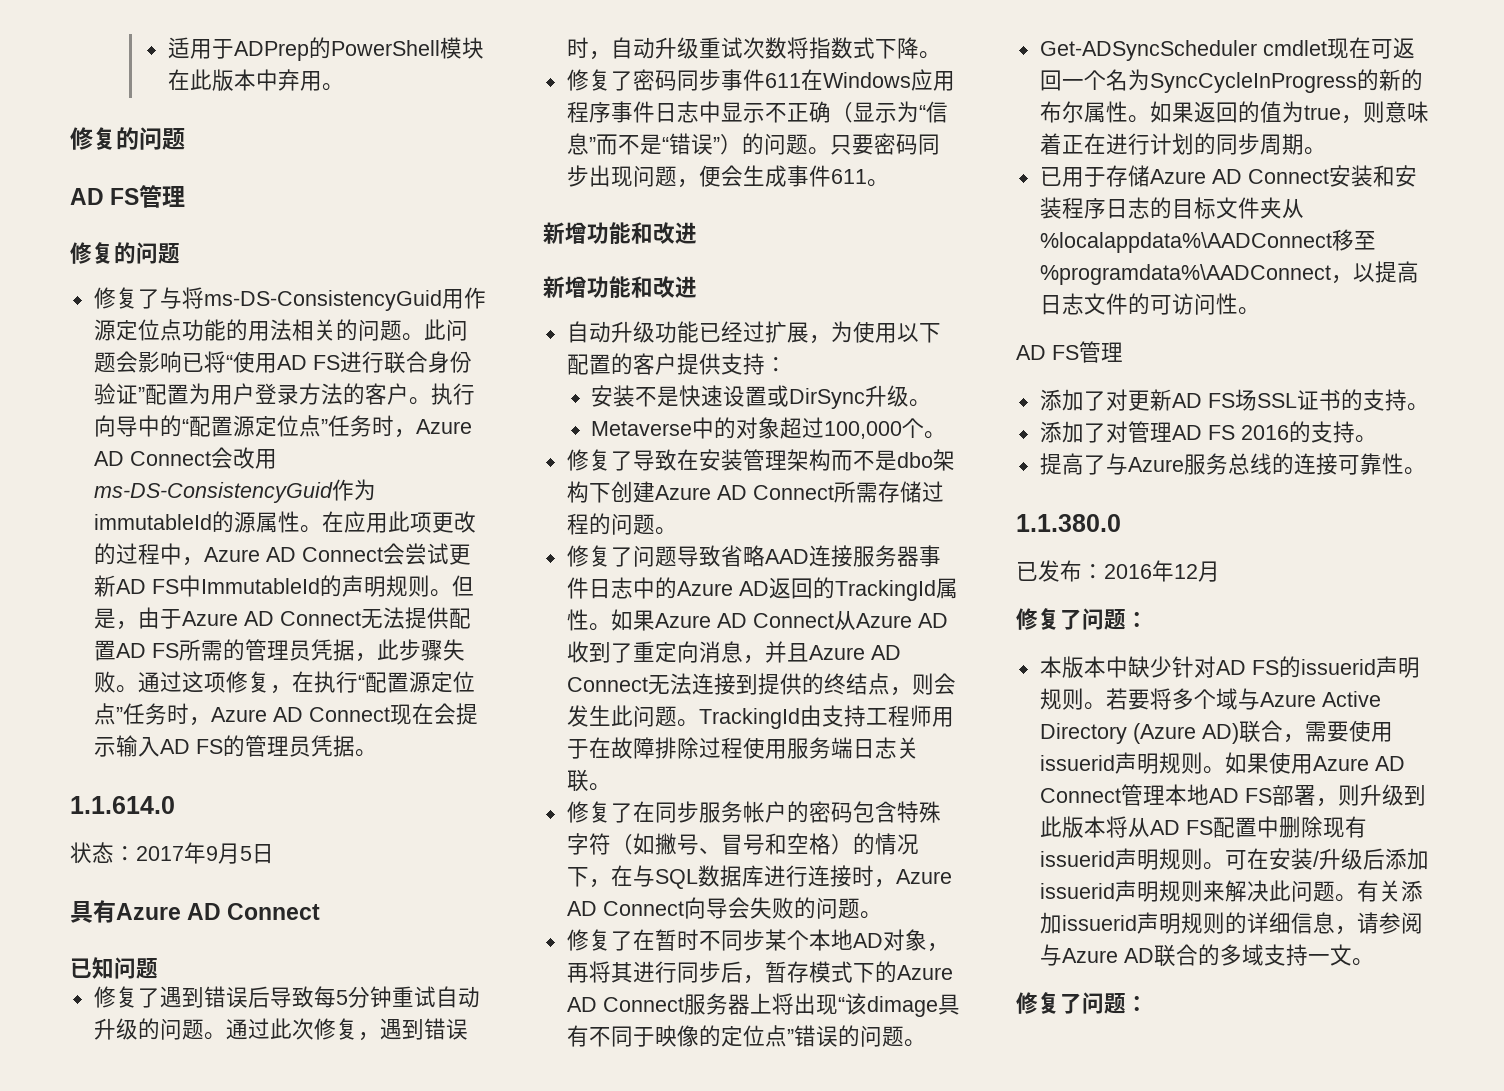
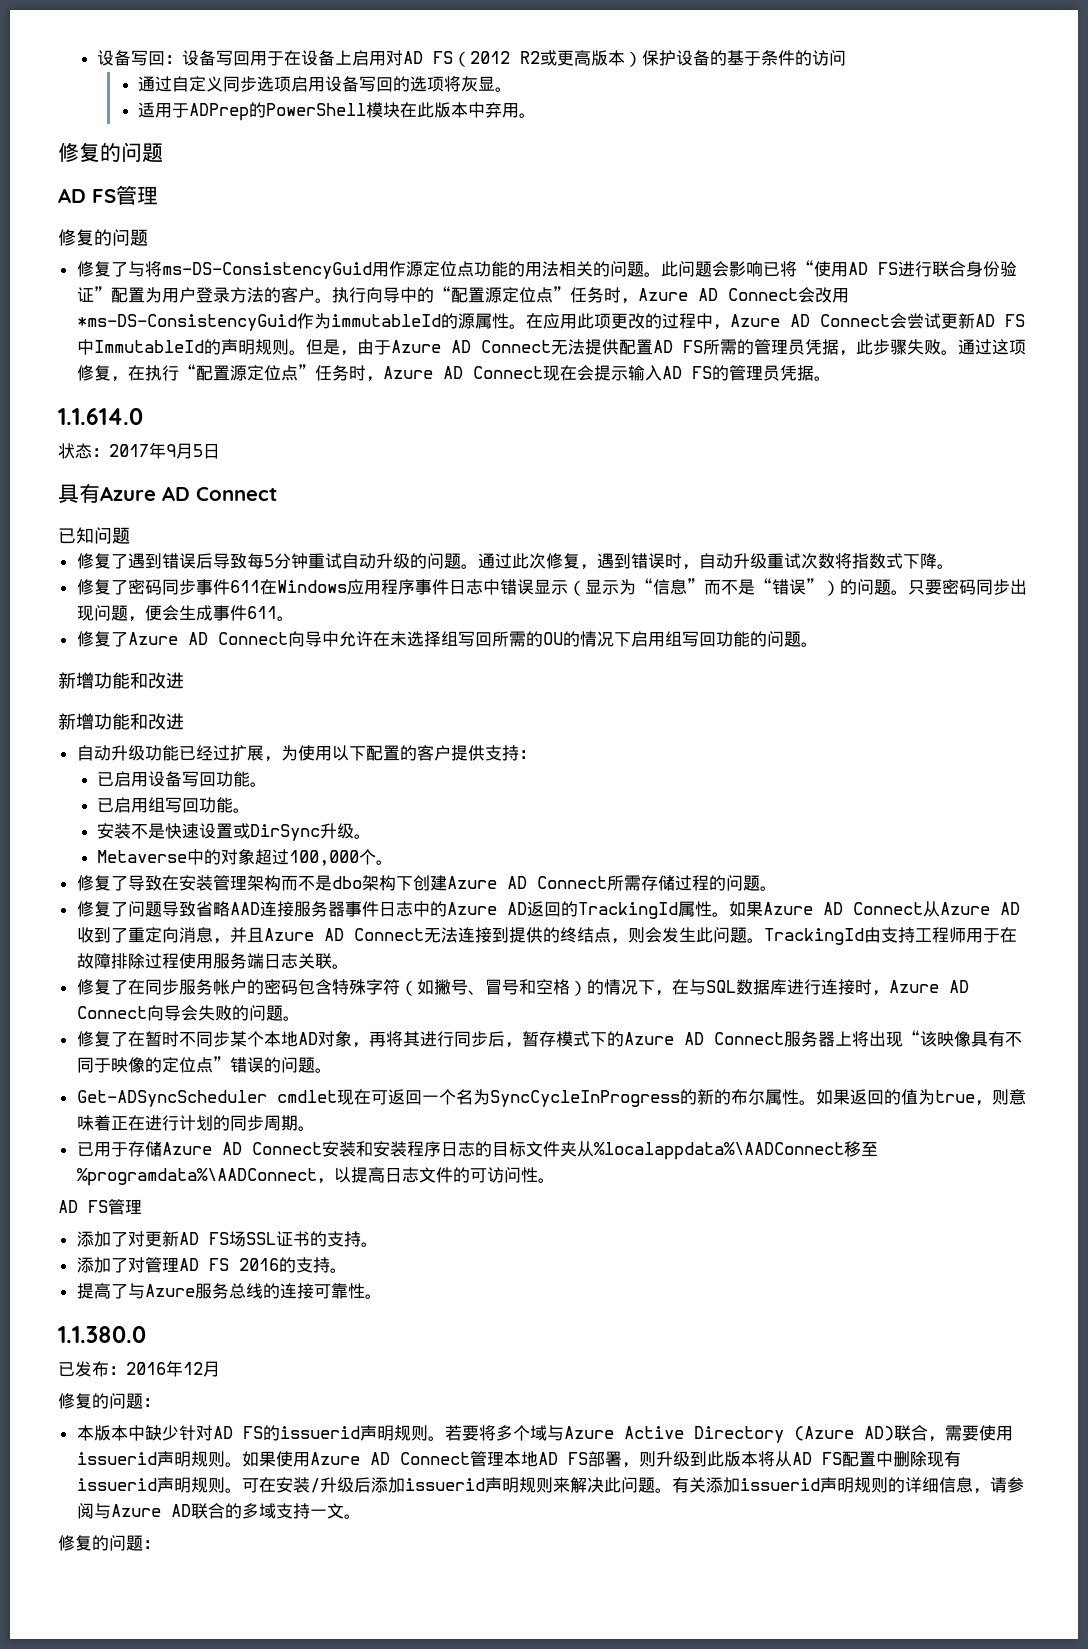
+ 设备写回：设备写回用于在设备上启用对AD FS（2012 R2或更高版本）保护设备的基于条件的访问
+ 通过自定义同步选项启用设备写回的选项将灰显。
- 执行向导中的“配置源定位点”任务时，Azure AD Connect会改用ms-DS-ConsistencyGuid作为immutableId的源属性。
+ 执行向导中的“配置源定位点”任务时，Azure AD Connect会改用*ms-DS-ConsistencyGuid作为immutableId的源属性。
- 修复了密码同步事件611在Windows应用程序事件日志中显示不正确（显示为“信息”而不是“错误”）的问题。
+ 修复了密码同步事件611在Windows应用程序事件日志中错误显示（显示为“信息”而不是“错误”）的问题。
+ 修复了Azure AD Connect向导中允许在未选择组写回所需的OU的情况下启用组写回功能的问题。
+ 已启用设备写回功能。
+ 已启用组写回功能。
- 修复了在暂时不同步某个本地AD对象，再将其进行同步后，暂存模式下的Azure AD Connect服务器上将出现“该dimage具有不同于映像的定位点”错误的问题。
+ 修复了在暂时不同步某个本地AD对象，再将其进行同步后，暂存模式下的Azure AD Connect服务器上将出现“该映像具有不同于映像的定位点”错误的问题。
  已发布：2016年12月
- 修复了问题：
+ 修复的问题：
  有关添加issuerid声明规则的详细信息，请参阅与Azure AD联合的多域支持一文。
- 修复了问题：
+ 修复的问题：

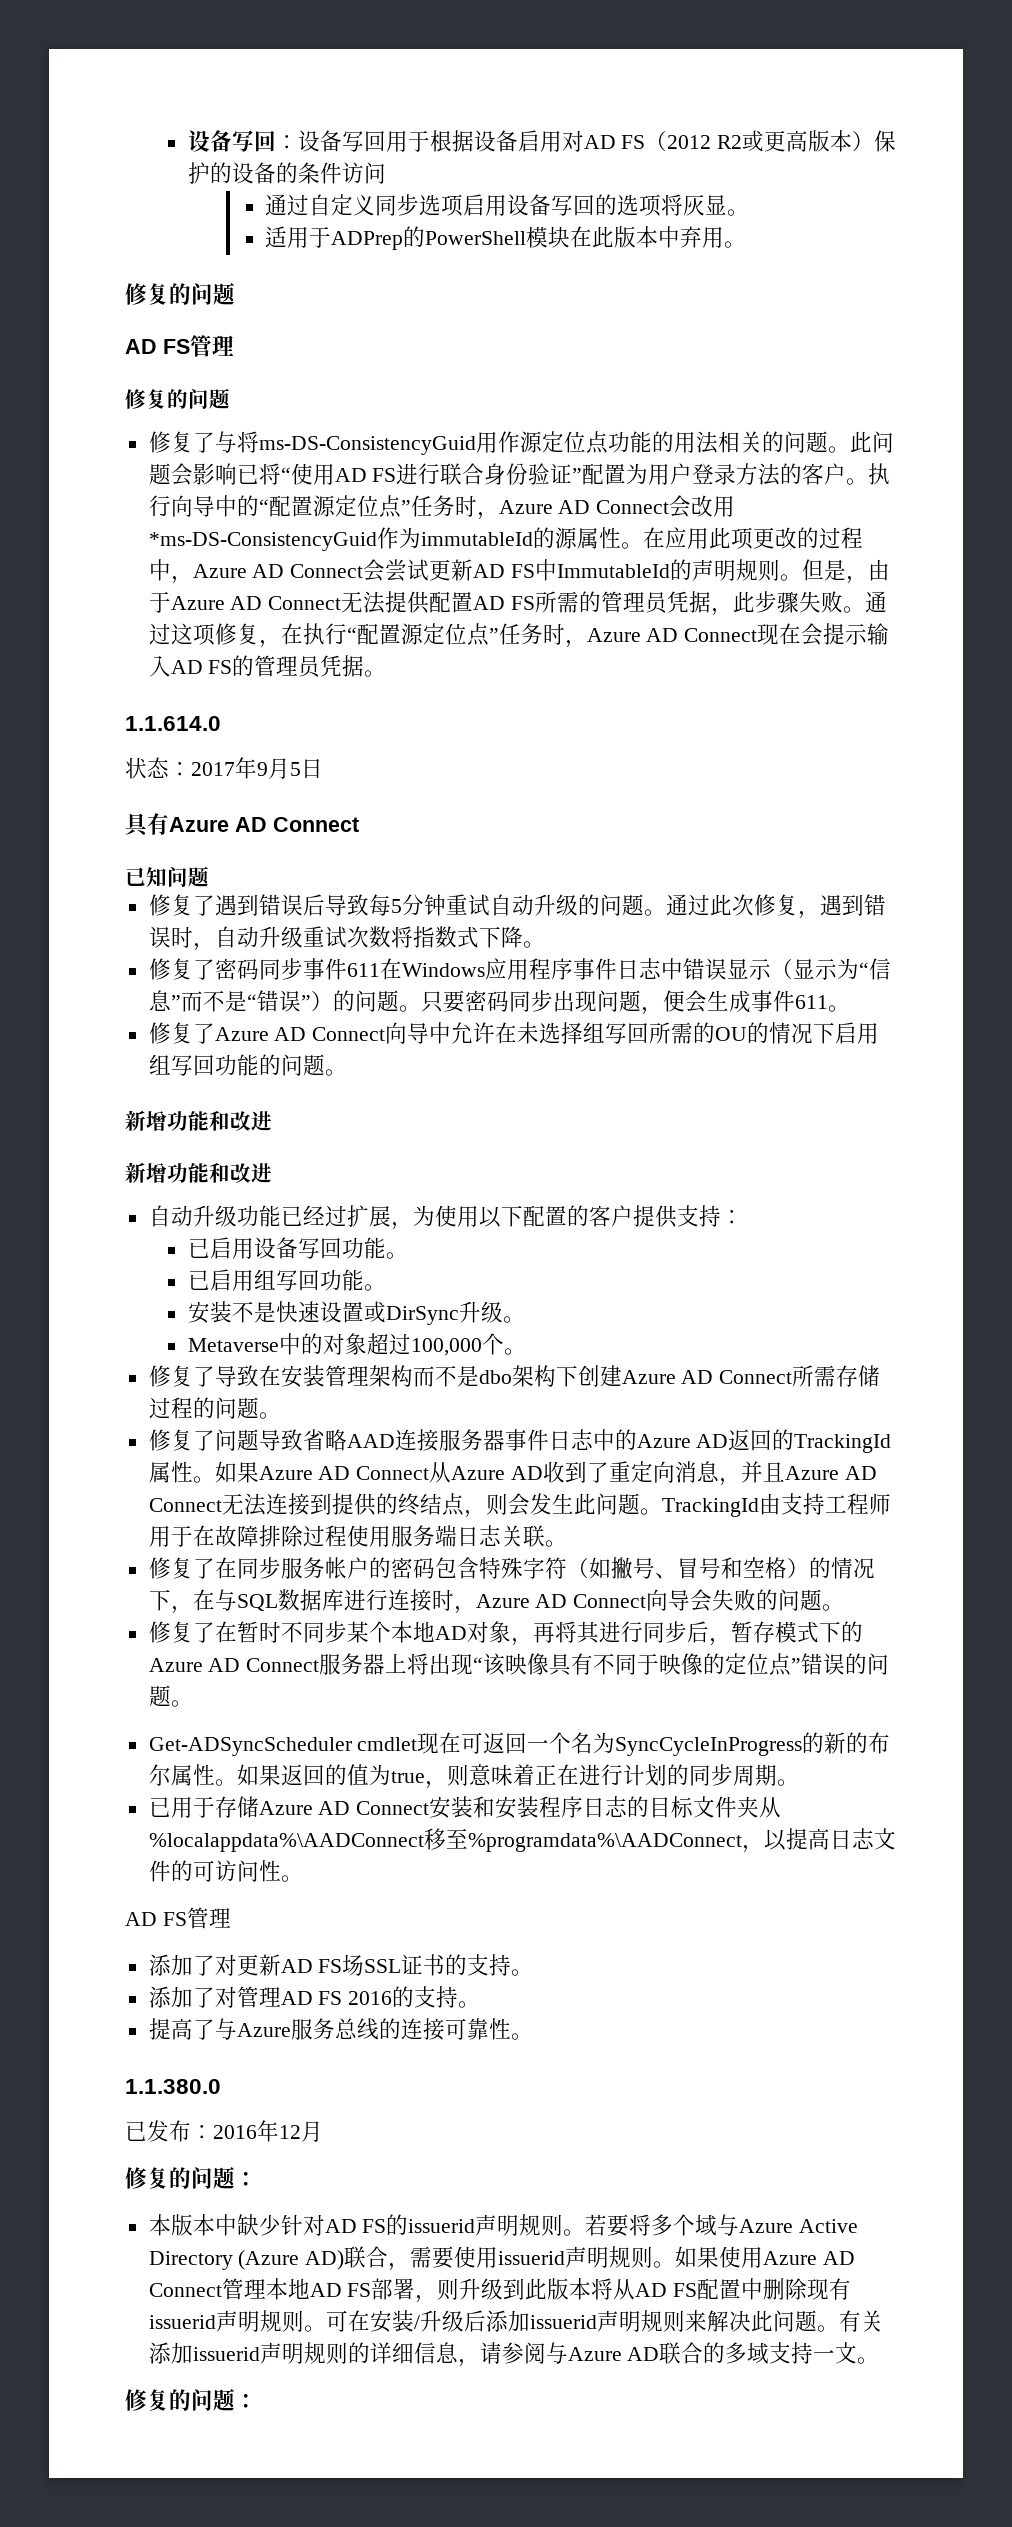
- 设备写回：设备写回用于在设备上启用对AD FS（2012 R2或更高版本）保护设备的基于条件的访问
+ 设备写回：设备写回用于根据设备启用对AD FS（2012 R2或更高版本）保护的设备的条件访问

